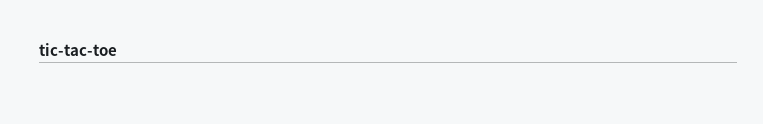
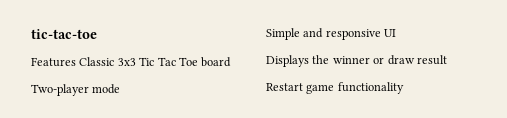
+ Features Classic 3x3 Tic Tac Toe board
+ Two-player mode
+ Simple and responsive UI
+ Displays the winner or draw result
+ Restart game functionality

